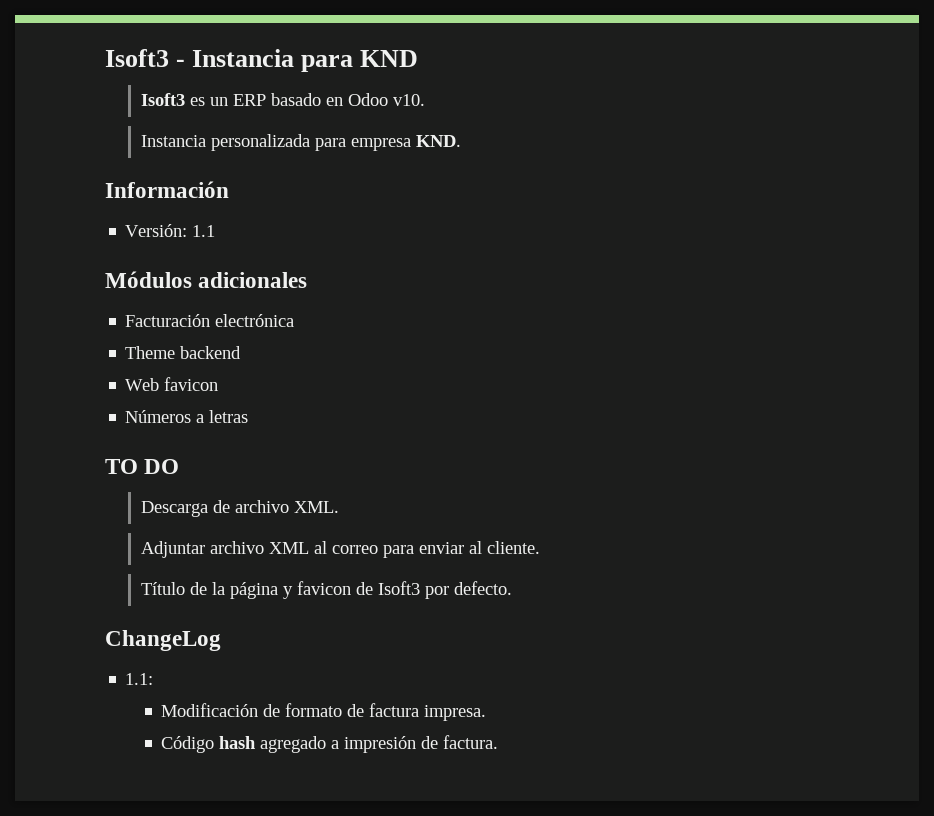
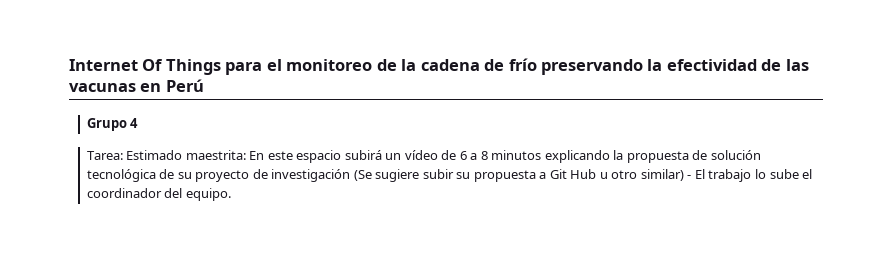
- Isoft3 - Instancia para KND
- Isoft3 es un ERP basado en Odoo v10.
- Instancia personalizada para empresa KND.
- Información
- Versión: 1.1
- Módulos adicionales
- Facturación electrónica
- Theme backend
- Web favicon
- Números a letras
- TO DO
- Descarga de archivo XML.
- Adjuntar archivo XML al correo para enviar al cliente.
- Título de la página y favicon de Isoft3 por defecto.
- ChangeLog
- 1.1:
- Modificación de formato de factura impresa.
- Código hash agregado a impresión de factura.
+ Internet Of Things para el monitoreo de la cadena de frío preservando la efectividad de las vacunas en Perú
+ Grupo 4
+ Tarea: Estimado maestrita: En este espacio subirá un vídeo de 6 a 8 minutos explicando la propuesta de solución tecnológica de su proyecto de investigación (Se sugiere subir su propuesta a Git Hub u otro similar) - El trabajo lo sube el coordinador del equipo.

